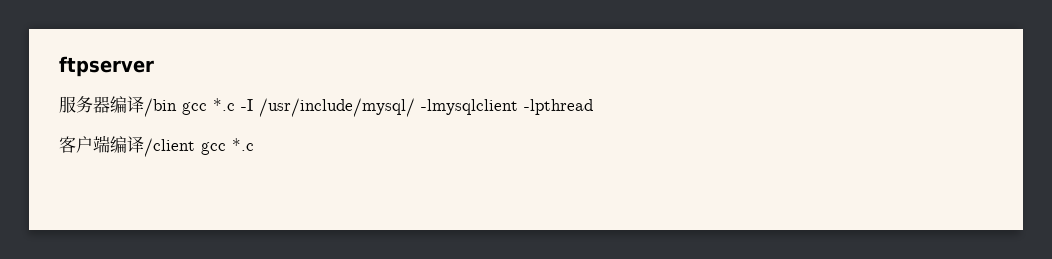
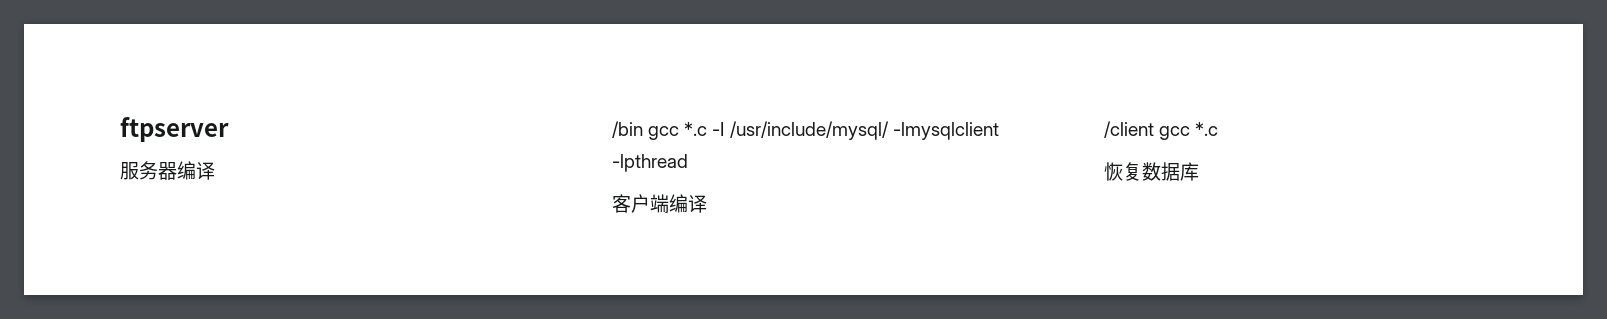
- 服务器编译/bin gcc *.c -I /usr/include/mysql/ -lmysqlclient -lpthread
+ 服务器编译
+ /bin gcc *.c -I /usr/include/mysql/ -lmysqlclient -lpthread
- 客户端编译/client gcc *.c
+ 客户端编译
+ /client gcc *.c
+ 恢复数据库

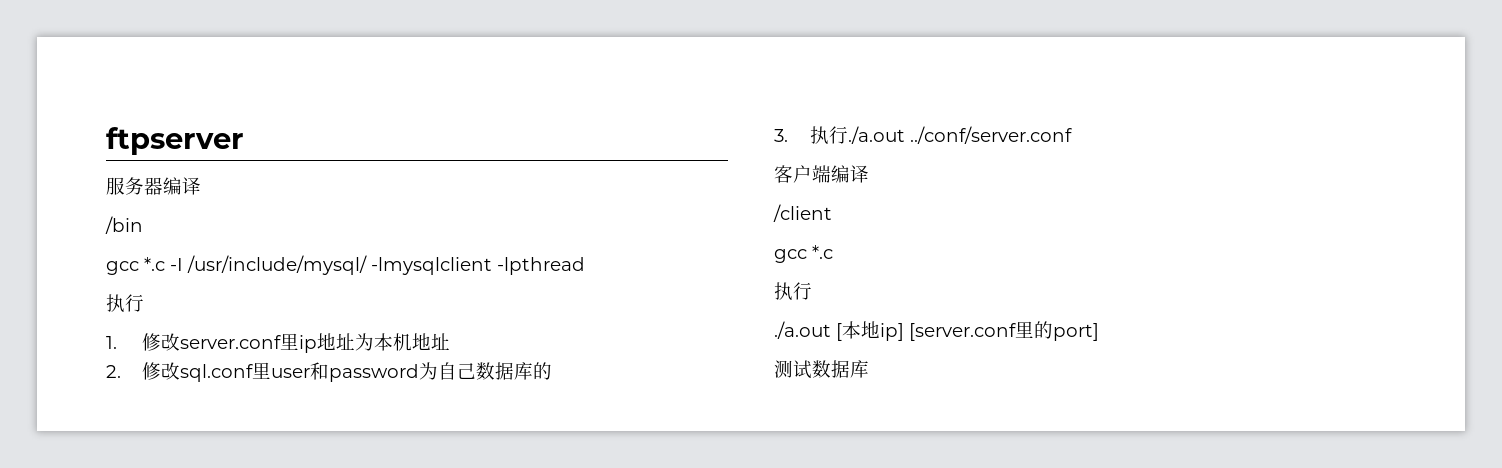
- /bin gcc *.c -I /usr/include/mysql/ -lmysqlclient -lpthread
+ /bin
+ gcc *.c -I /usr/include/mysql/ -lmysqlclient -lpthread
+ 执行
+ 1.修改server.conf里ip地址为本机地址
+ 2.修改sql.conf里user和password为自己数据库的
+ 3.执行./a.out ../conf/server.conf
- /client gcc *.c
- 恢复数据库
+ /client
+ gcc *.c
+ 执行
+ ./a.out [本地ip] [server.conf里的port]
+ 测试数据库

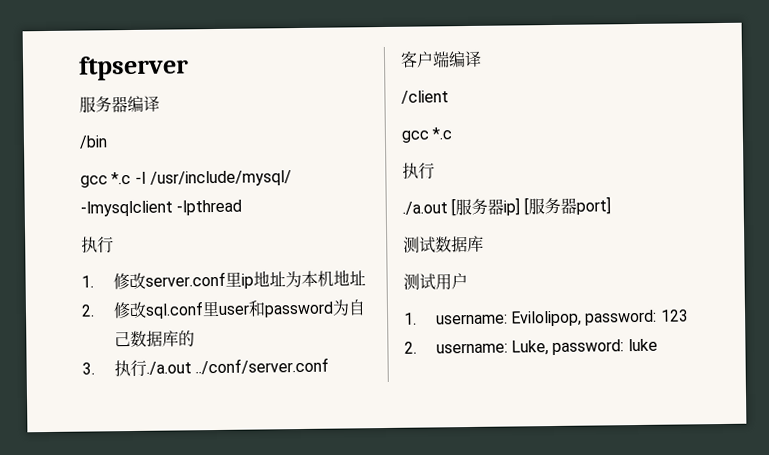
- ./a.out [本地ip] [server.conf里的port]
+ ./a.out [服务器ip] [服务器port]
+ 测试用户
+ 1. username: Evilolipop, password: 123
+ 2. username: Luke, password: luke

